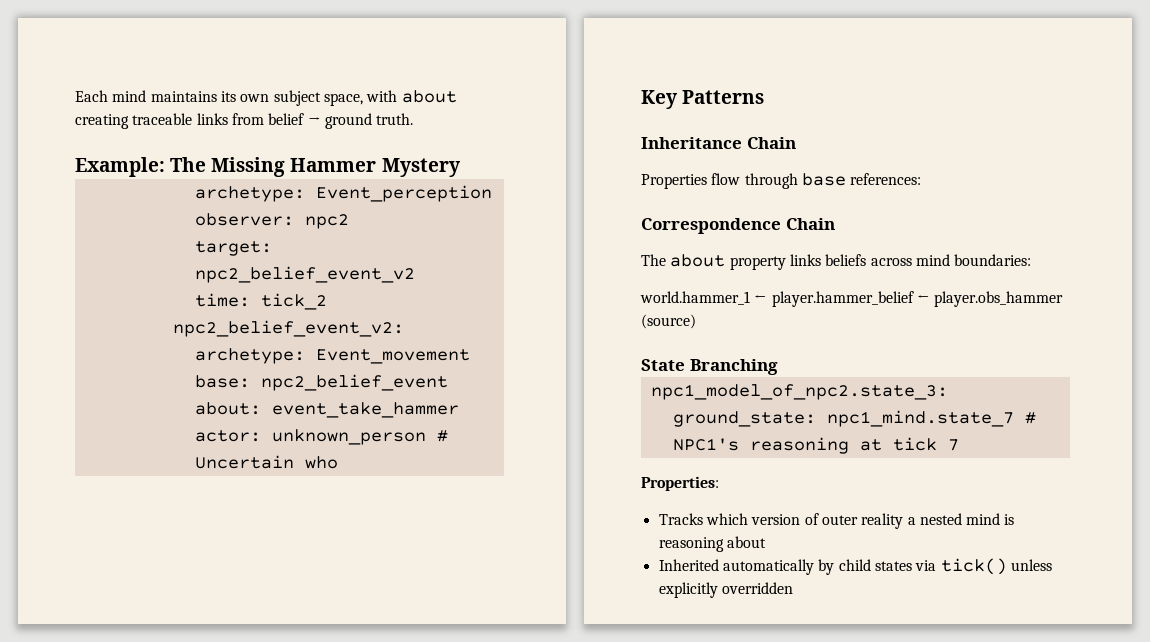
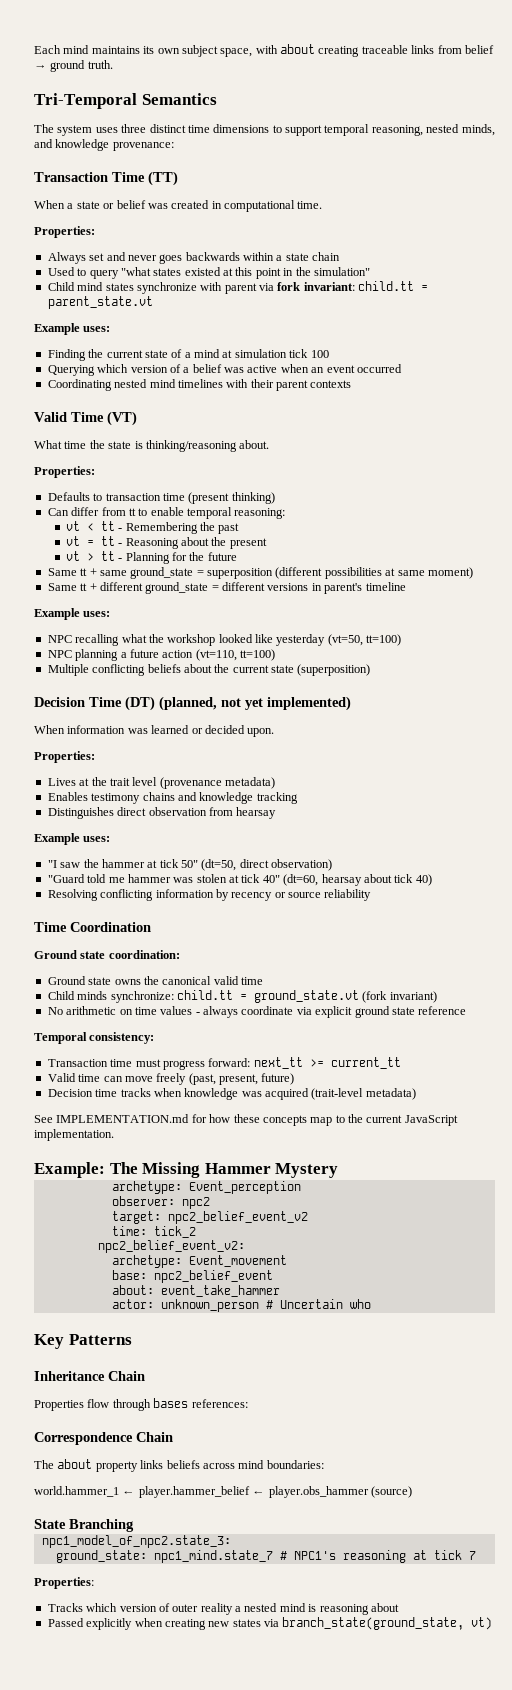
+ Tri-Temporal Semantics
+ The system uses three distinct time dimensions to support temporal reasoning, nested minds, and knowledge provenance:
+ Transaction Time (TT)
+ When a state or belief was created in computational time.
+ Properties:
+ Always set and never goes backwards within a state chain
+ Used to query "what states existed at this point in the simulation"
+ Child mind states synchronize with parent via fork invariant: child.tt = parent_state.vt
+ Example uses:
+ Finding the current state of a mind at simulation tick 100
+ Querying which version of a belief was active when an event occurred
+ Coordinating nested mind timelines with their parent contexts
+ Valid Time (VT)
+ What time the state is thinking/reasoning about.
+ Properties:
+ Defaults to transaction time (present thinking)
+ Can differ from tt to enable temporal reasoning:
+ vt < tt - Remembering the past
+ vt = tt - Reasoning about the present
+ vt > tt - Planning for the future
+ Same tt + same ground_state = superposition (different possibilities at same moment)
+ Same tt + different ground_state = different versions in parent's timeline
+ Example uses:
+ NPC recalling what the workshop looked like yesterday (vt=50, tt=100)
+ NPC planning a future action (vt=110, tt=100)
+ Multiple conflicting beliefs about the current state (superposition)
+ Decision Time (DT) (planned, not yet implemented)
+ When information was learned or decided upon.
+ Properties:
+ Lives at the trait level (provenance metadata)
+ Enables testimony chains and knowledge tracking
+ Distinguishes direct observation from hearsay
+ Example uses:
+ "I saw the hammer at tick 50" (dt=50, direct observation)
+ "Guard told me hammer was stolen at tick 40" (dt=60, hearsay about tick 40)
+ Resolving conflicting information by recency or source reliability
+ Time Coordination
+ Ground state coordination:
+ Ground state owns the canonical valid time
+ Child minds synchronize: child.tt = ground_state.vt (fork invariant)
+ No arithmetic on time values - always coordinate via explicit ground state reference
+ Temporal consistency:
+ Transaction time must progress forward: next_tt >= current_tt
+ Valid time can move freely (past, present, future)
+ Decision time tracks when knowledge was acquired (trait-level metadata)
+ See IMPLEMENTATION.md for how these concepts map to the current JavaScript implementation.
- Properties flow through base references:
+ Properties flow through bases references:
- Inherited automatically by child states via tick() unless explicitly overridden
+ Passed explicitly when creating new states via branch_state(ground_state, vt)

